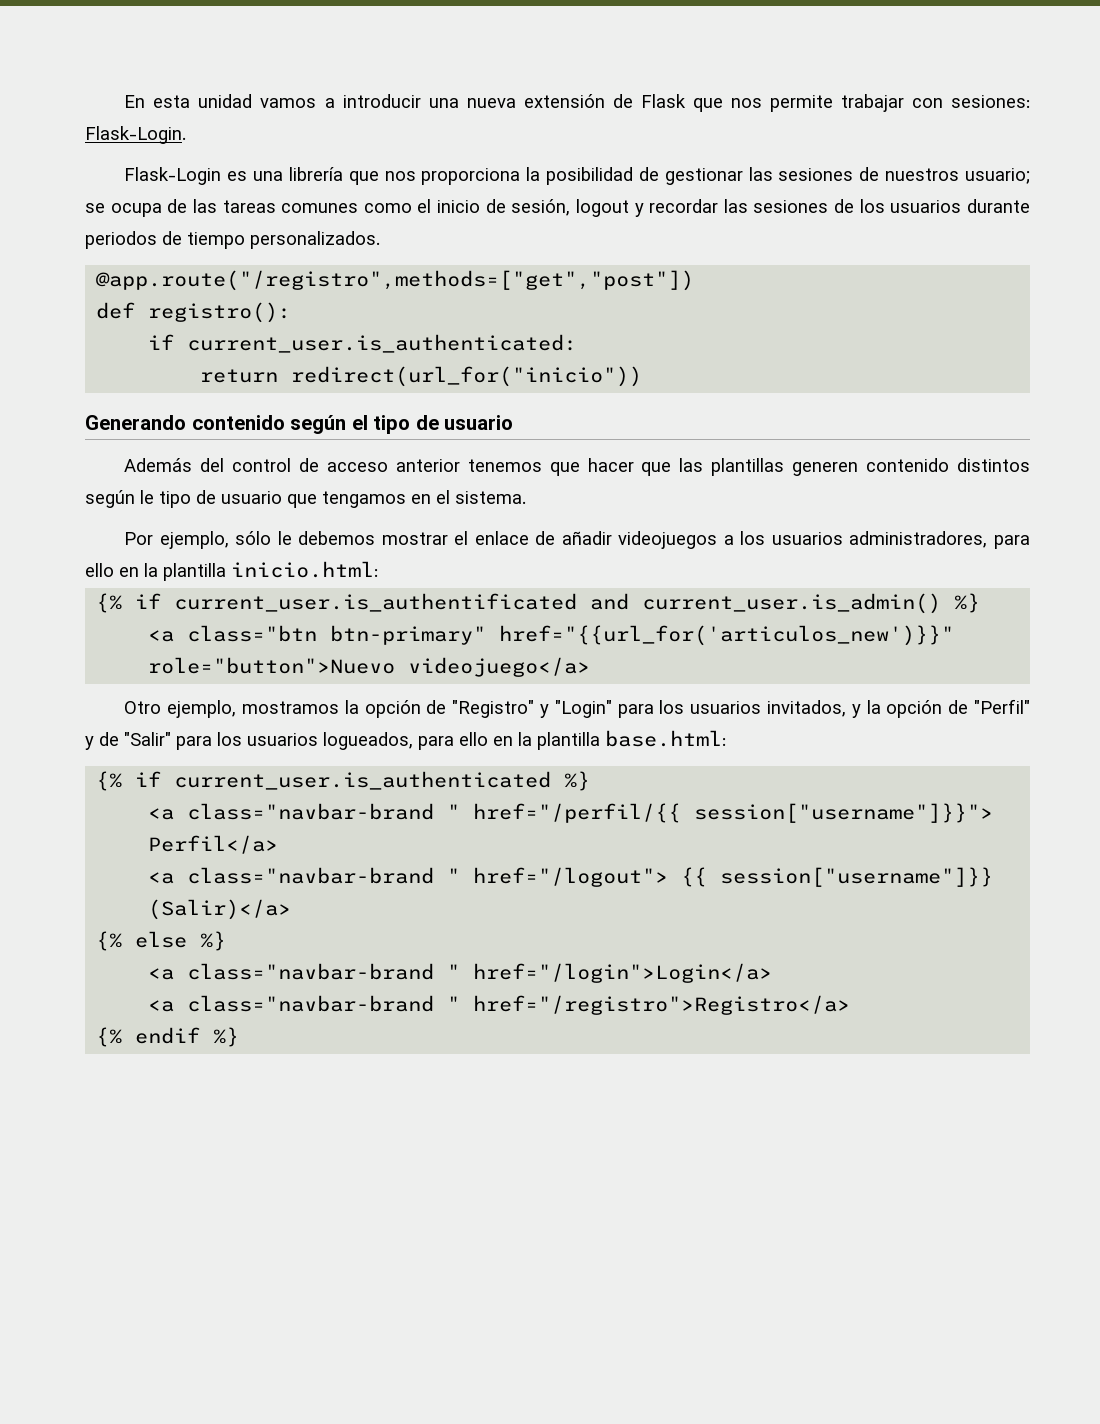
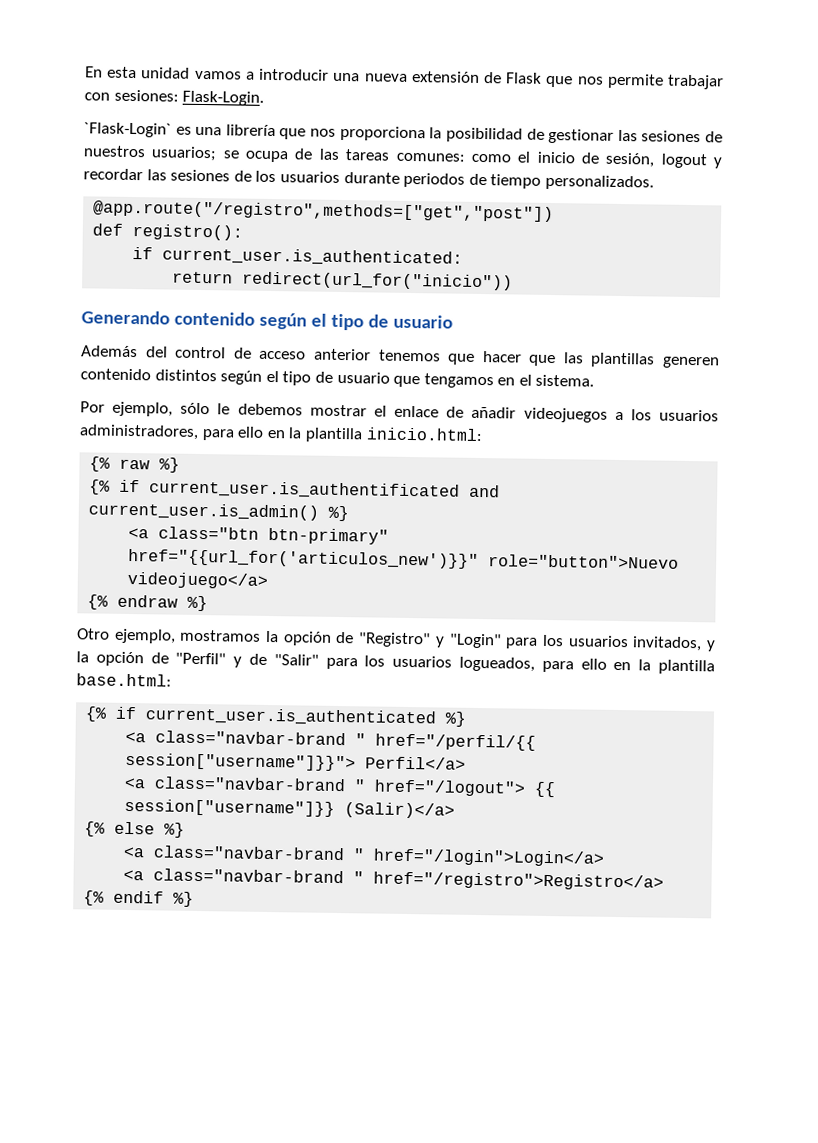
- Flask-Login es una librería que nos proporciona la posibilidad de gestionar las sesiones de nuestros usuario; se ocupa de las tareas comunes como el inicio de sesión, logout y recordar las sesiones de los usuarios durante periodos de tiempo personalizados.
+ ˋFlask-Loginˋ es una librería que nos proporciona la posibilidad de gestionar las sesiones de nuestros usuarios; se ocupa de las tareas comunes: como el inicio de sesión, logout y recordar las sesiones de los usuarios durante periodos de tiempo personalizados.
- Además del control de acceso anterior tenemos que hacer que las plantillas generen contenido distintos según le tipo de usuario que tengamos en el sistema.
+ Además del control de acceso anterior tenemos que hacer que las plantillas generen contenido distintos según el tipo de usuario que tengamos en el sistema.
+ {% raw %}
+ {% endraw %}

